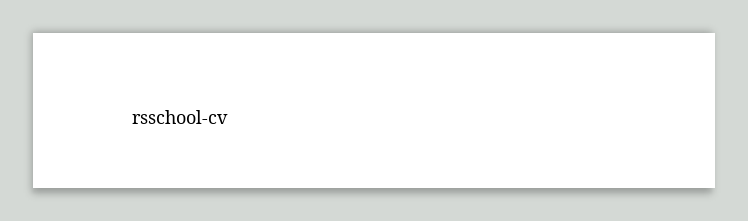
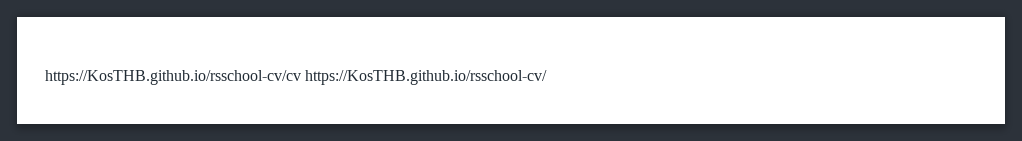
- rsschool-cv
+ https://KosTHB.github.io/rsschool-cv/cv https://KosTHB.github.io/rsschool-cv/

